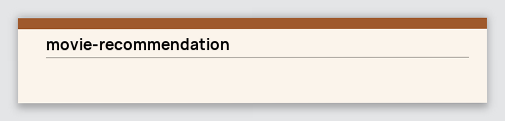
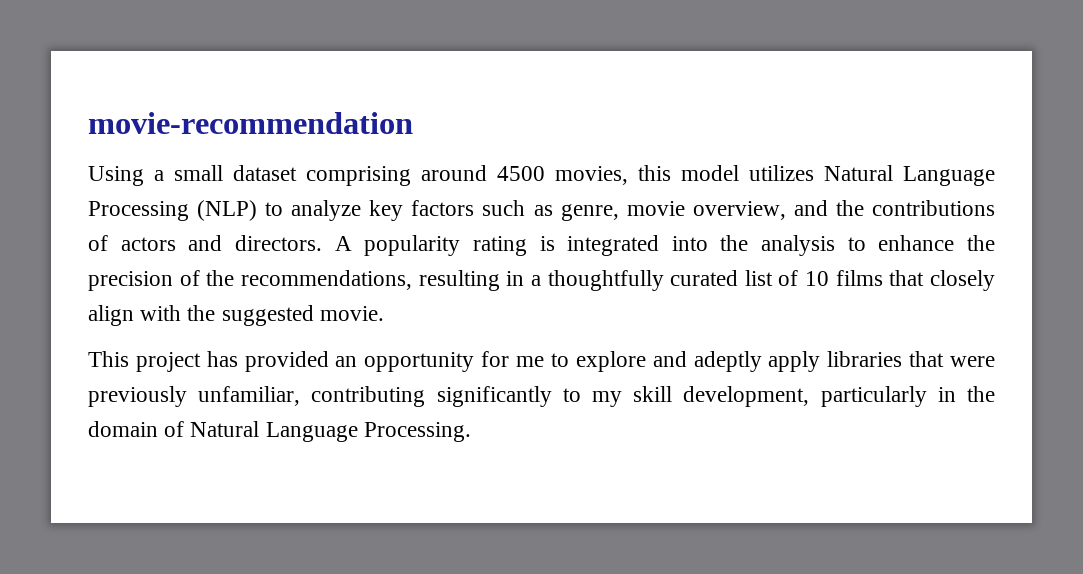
+ Using a small dataset comprising around 4500 movies, this model utilizes Natural Language Processing (NLP) to analyze key factors such as genre, movie overview, and the contributions of actors and directors. A popularity rating is integrated into the analysis to enhance the precision of the recommendations, resulting in a thoughtfully curated list of 10 films that closely align with the suggested movie.
+ This project has provided an opportunity for me to explore and adeptly apply libraries that were previously unfamiliar, contributing significantly to my skill development, particularly in the domain of Natural Language Processing.

